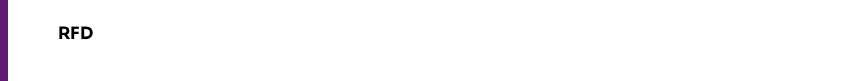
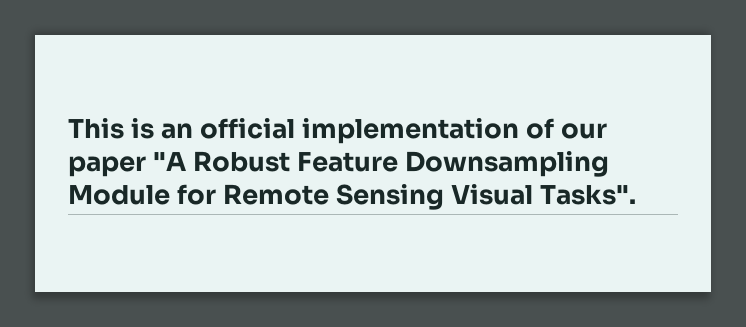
- RFD
+ This is an official implementation of our paper "A Robust Feature Downsampling Module for Remote Sensing Visual Tasks".

